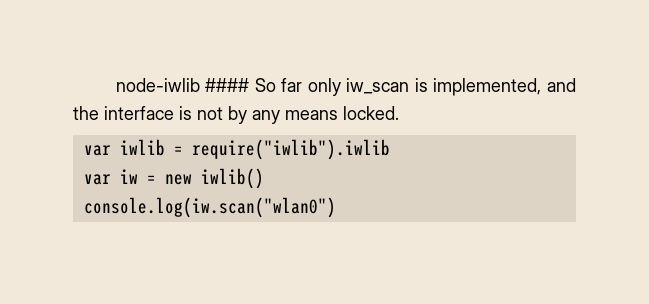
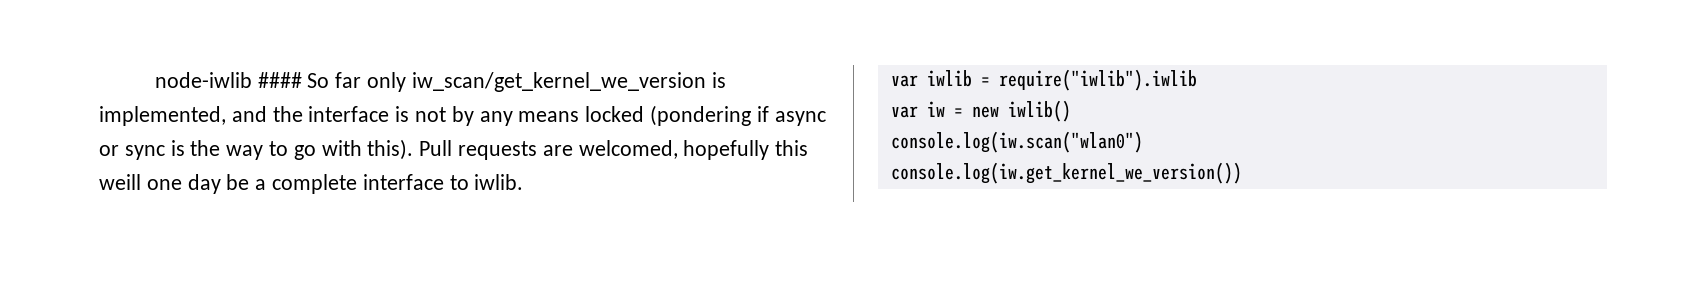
- node-iwlib #### So far only iw_scan is implemented, and the interface is not by any means locked.
+ node-iwlib #### So far only iw_scan/get_kernel_we_version is implemented, and the interface is not by any means locked (pondering if async or sync is the way to go with this). Pull requests are welcomed, hopefully this weill one day be a complete interface to iwlib.
+ console.log(iw.get_kernel_we_version())

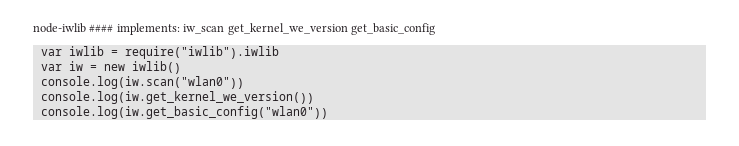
- node-iwlib #### So far only iw_scan/get_kernel_we_version is implemented, and the interface is not by any means locked (pondering if async or sync is the way to go with this). Pull requests are welcomed, hopefully this weill one day be a complete interface to iwlib.
+ node-iwlib #### implements: iw_scan get_kernel_we_version get_basic_config
- console.log(iw.scan("wlan0")
+ console.log(iw.scan("wlan0"))
+ console.log(iw.get_basic_config("wlan0"))

